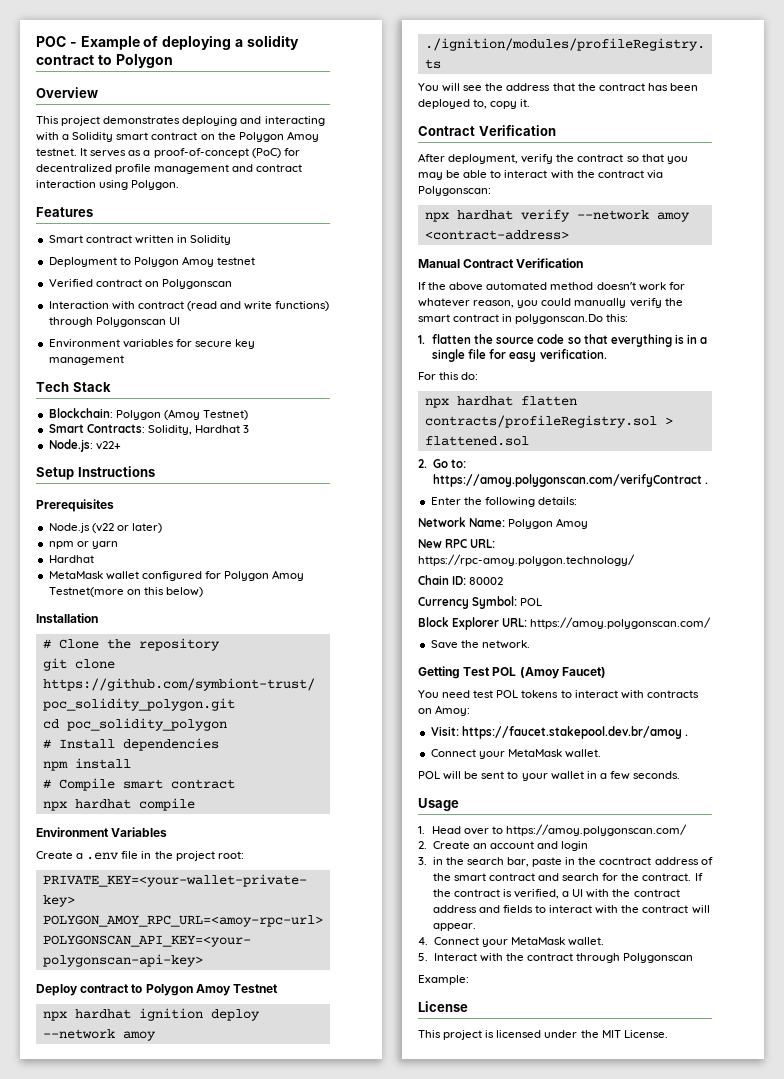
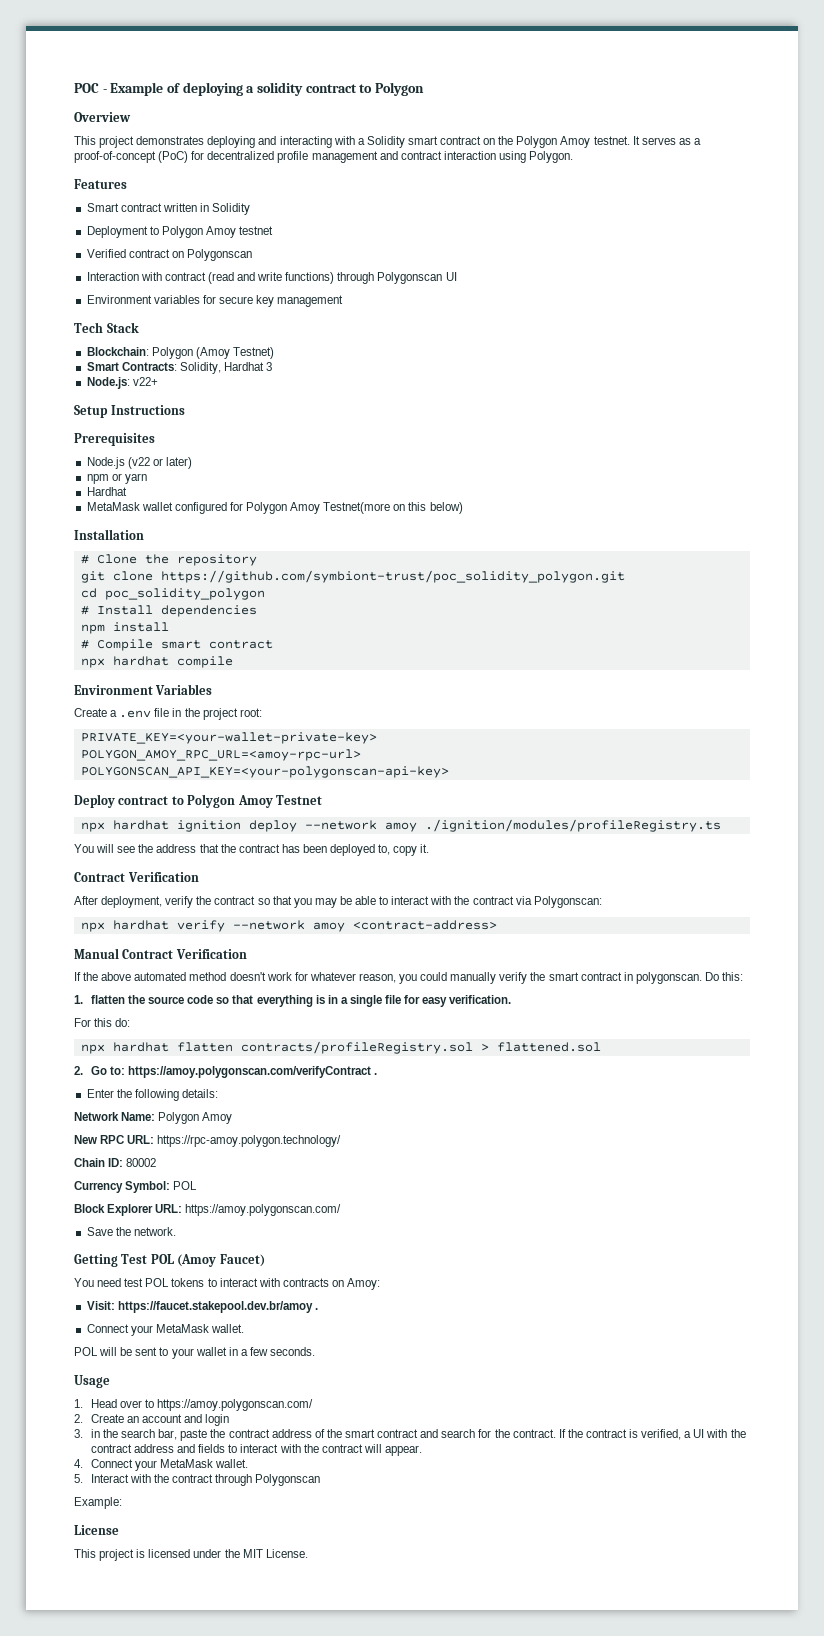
- If the above automated method doesn't work for whatever reason, you could manually verify the smart contract in polygonscan.Do this:
+ If the above automated method doesn't work for whatever reason, you could manually verify the smart contract in polygonscan. Do this:
- 3. in the search bar, paste in the cocntract address of the smart contract and search for the contract.
+ 3. in the search bar, paste the contract address of the smart contract and search for the contract.

